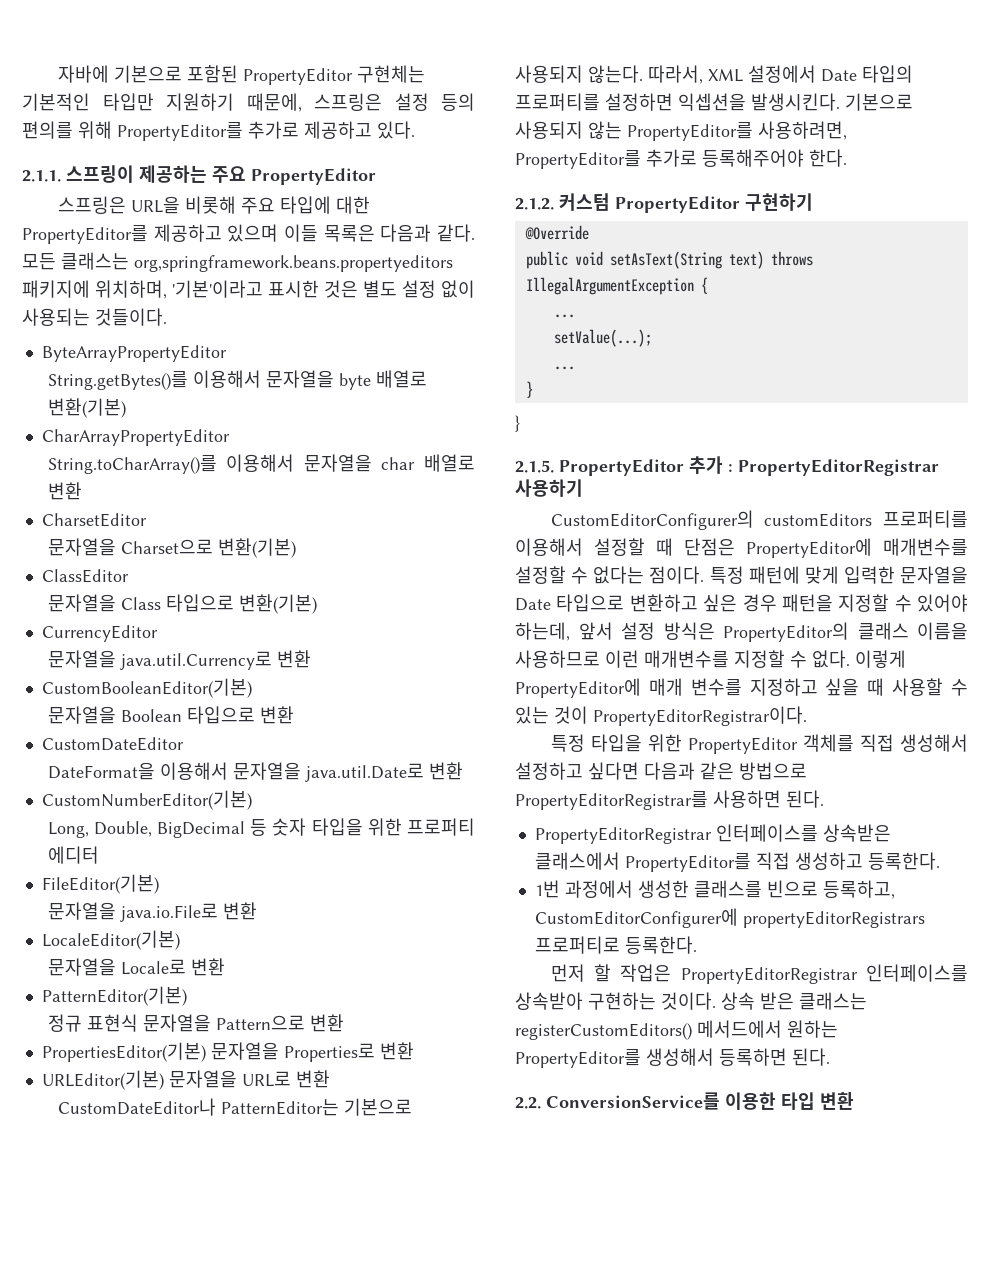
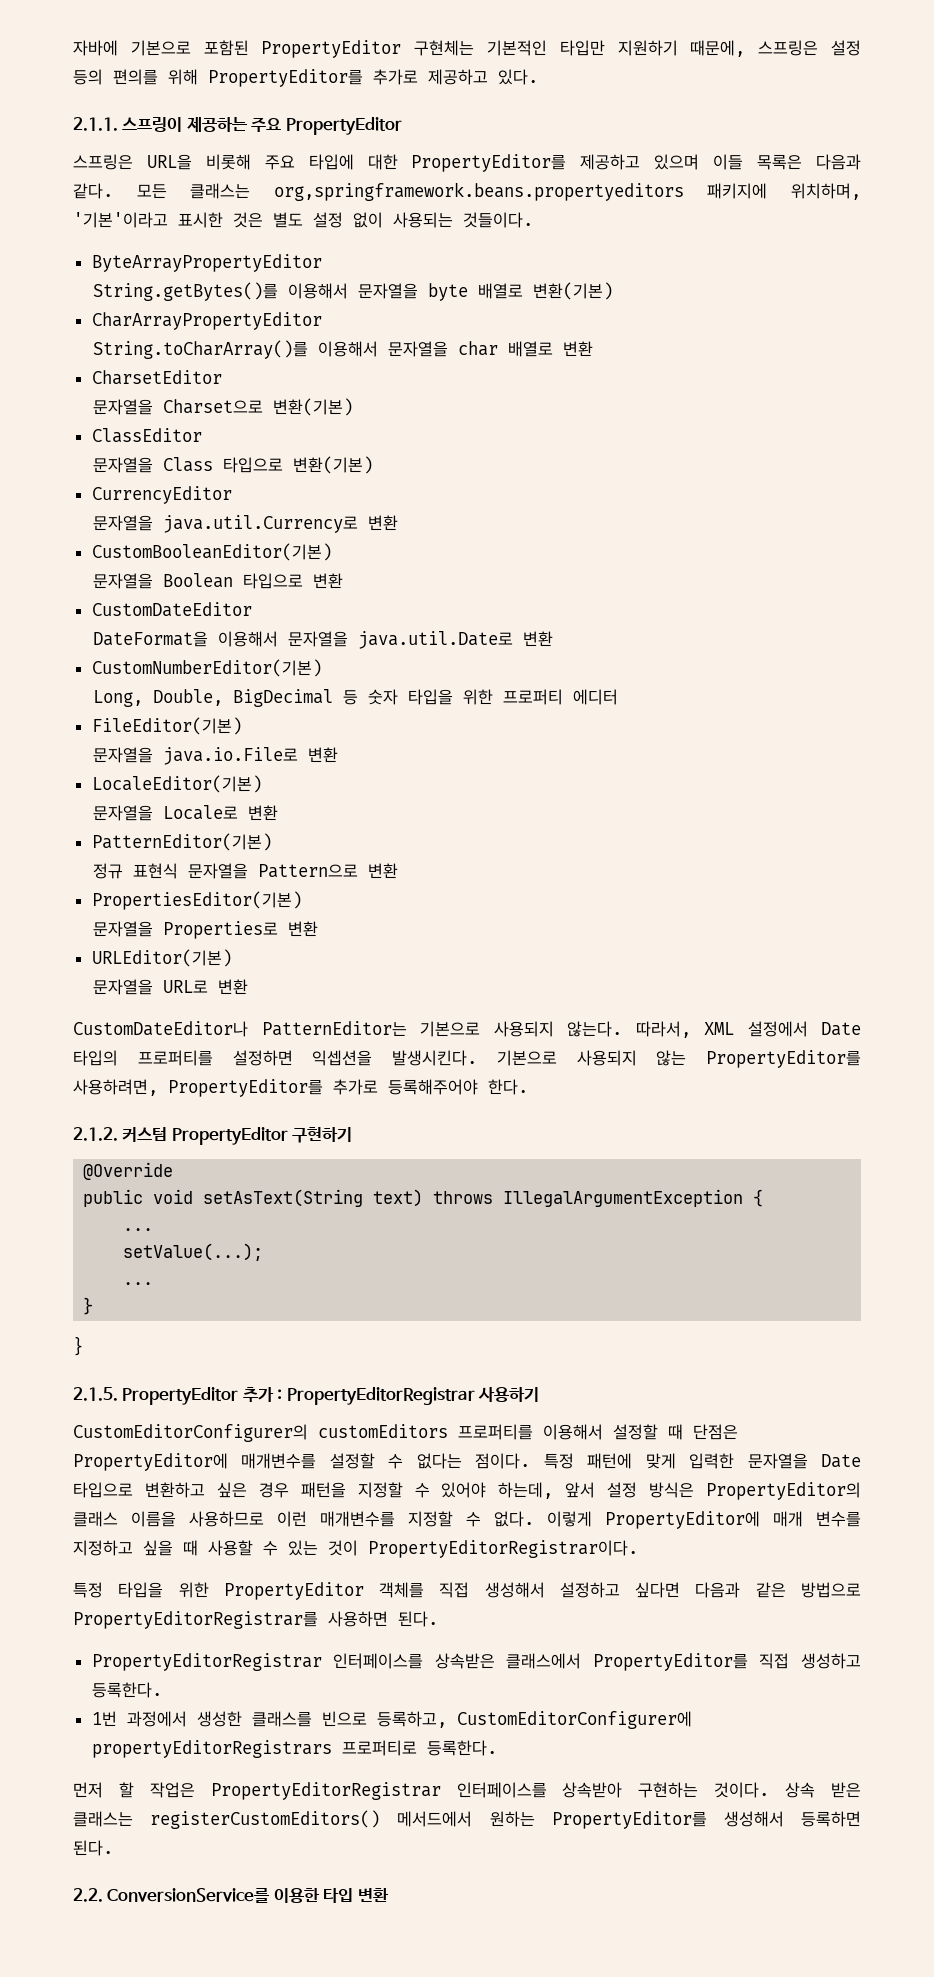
- PropertiesEditor(기본) 문자열을 Properties로 변환
+ PropertiesEditor(기본)
+ 문자열을 Properties로 변환
- URLEditor(기본) 문자열을 URL로 변환
+ URLEditor(기본)
+ 문자열을 URL로 변환

